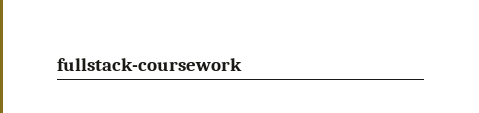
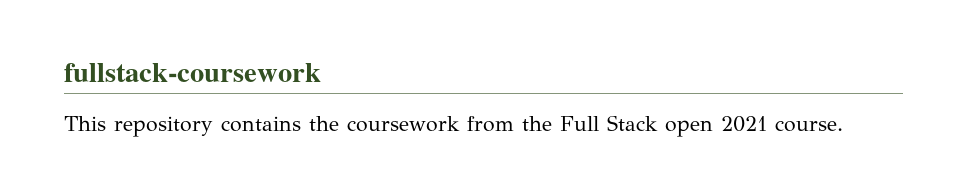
+ This repository contains the coursework from the Full Stack open 2021 course.

